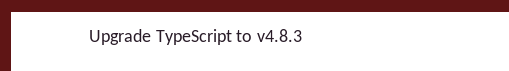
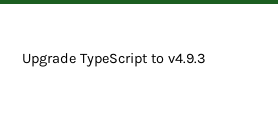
- Upgrade TypeScript to v4.8.3
+ Upgrade TypeScript to v4.9.3

